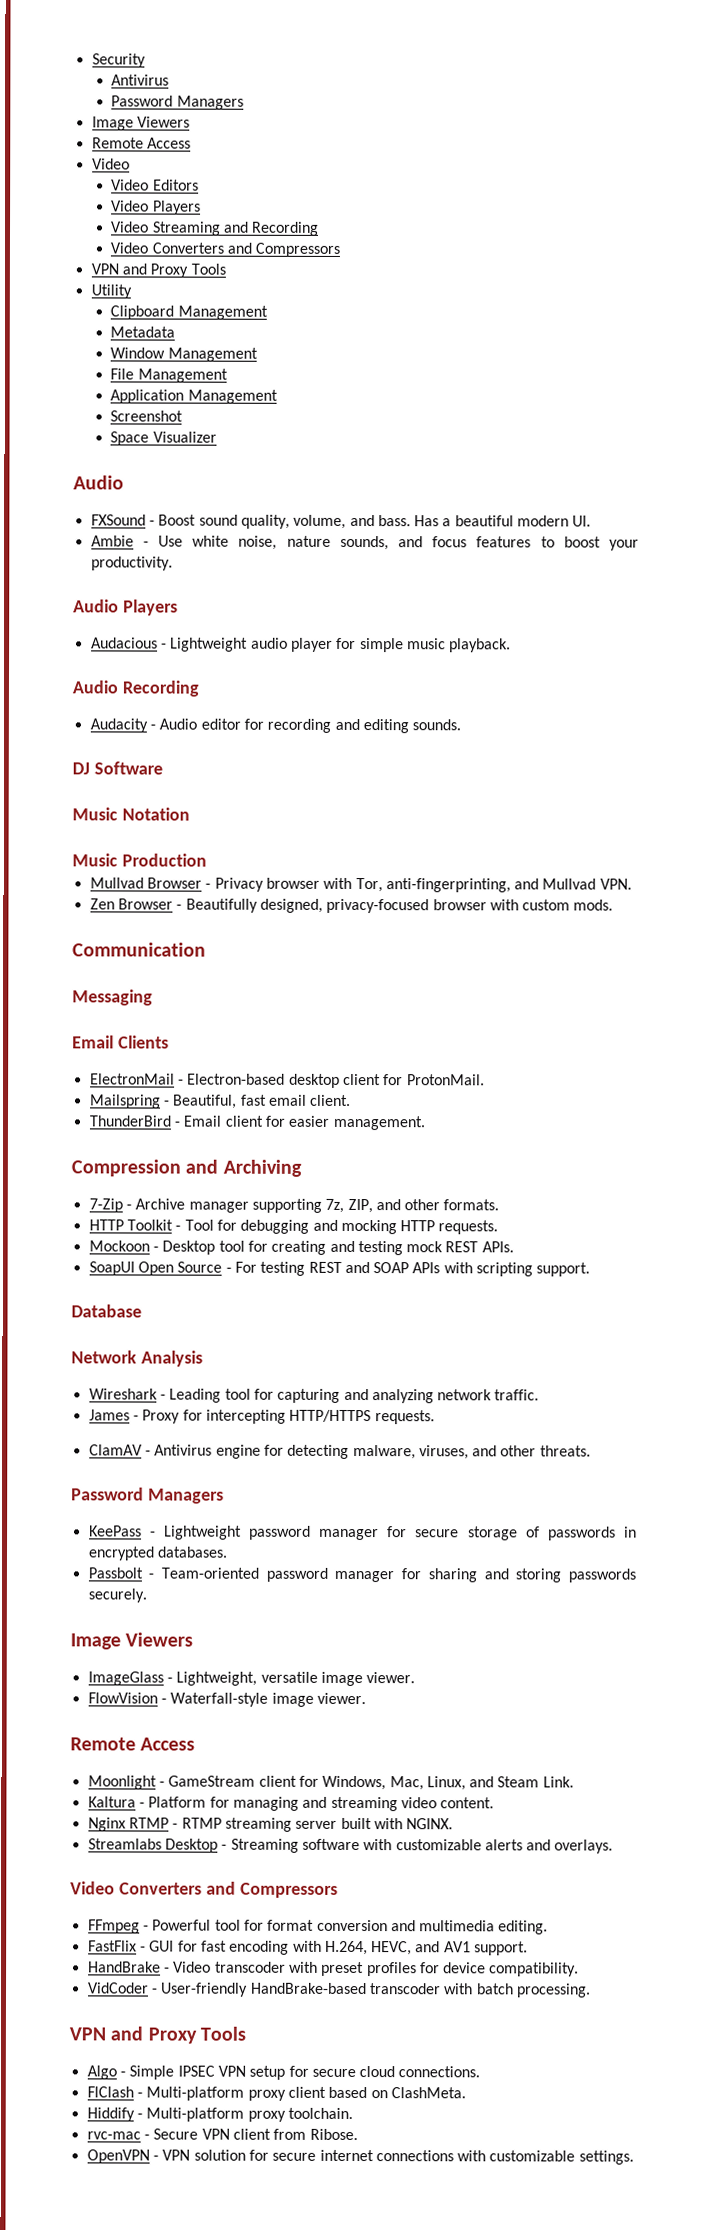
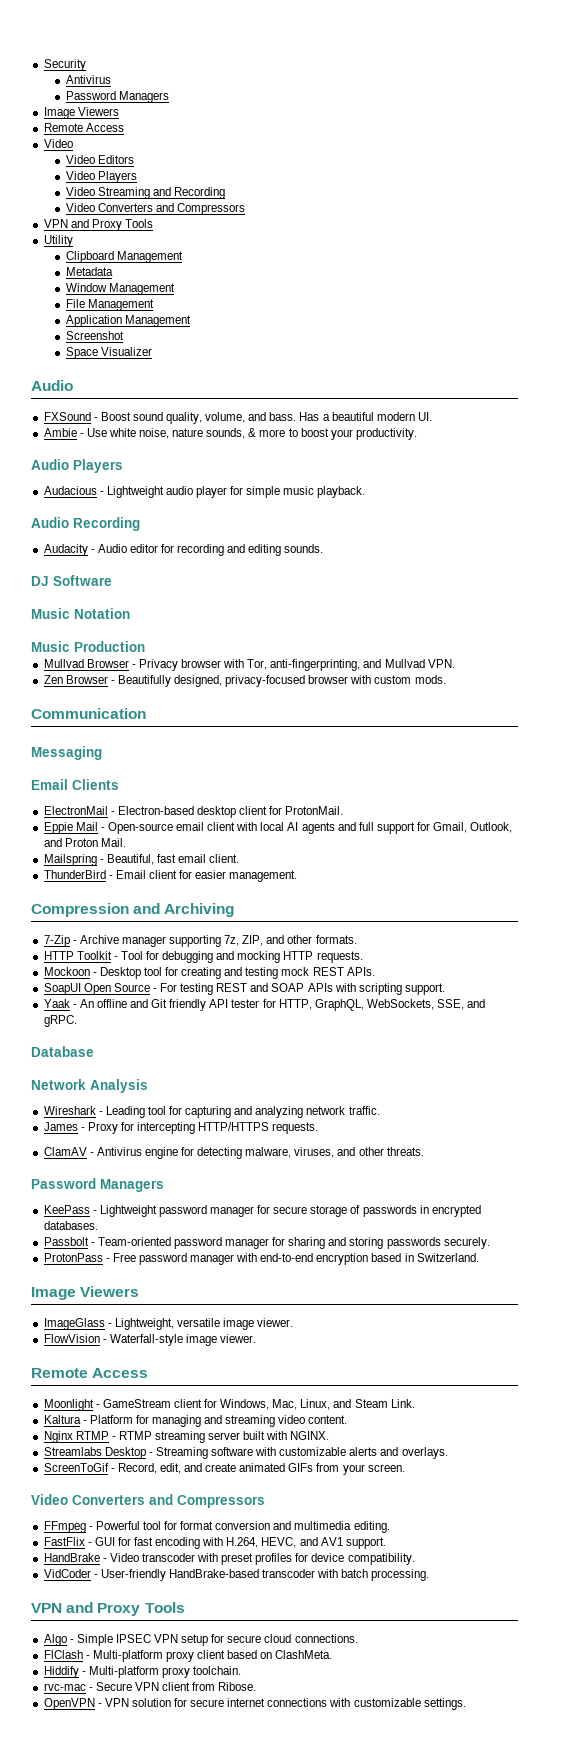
- Ambie - Use white noise, nature sounds, and focus features to boost your productivity.
+ Ambie - Use white noise, nature sounds, & more to boost your productivity.
+ Eppie Mail - Open-source email client with local AI agents and full support for Gmail, Outlook, and Proton Mail.
+ Yaak - An offline and Git friendly API tester for HTTP, GraphQL, WebSockets, SSE, and gRPC.
+ ProtonPass - Free password manager with end-to-end encryption based in Switzerland.
+ ScreenToGif - Record, edit, and create animated GIFs from your screen.

